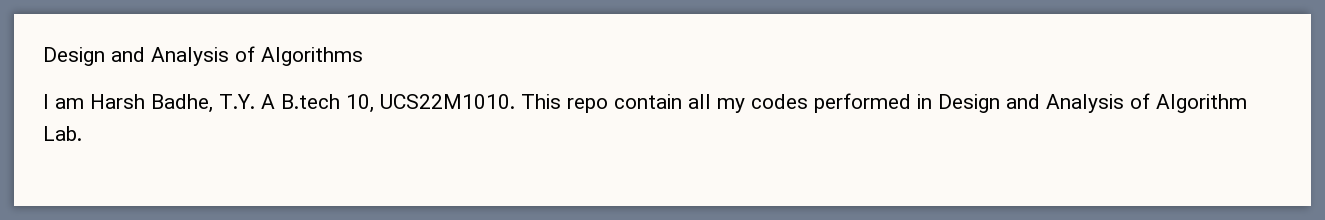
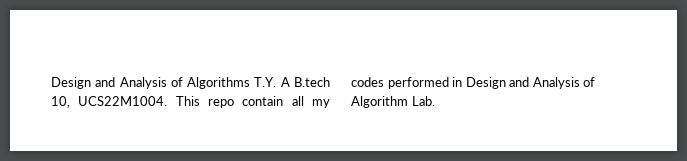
- Design and Analysis of Algorithms
- I am Harsh Badhe, T.Y. A B.tech 10, UCS22M1010.
+ Design and Analysis of Algorithms T.Y. A B.tech 10, UCS22M1004.

